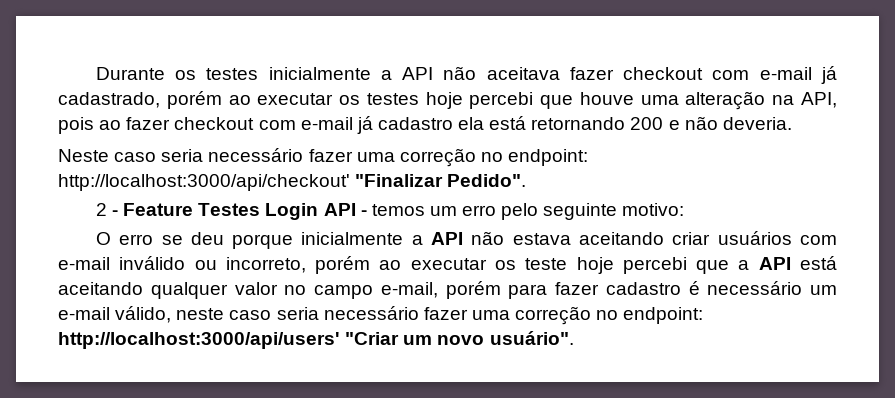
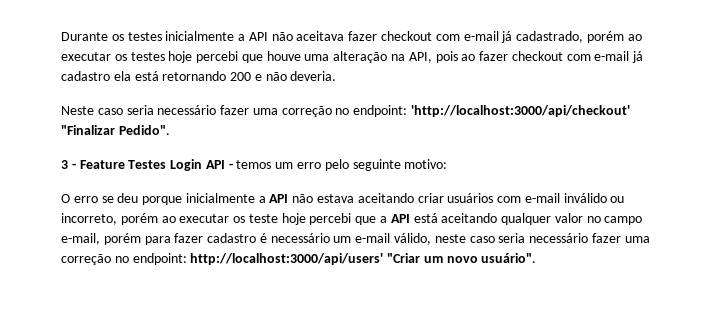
- Neste caso seria necessário fazer uma correção no endpoint: http://localhost:3000/api/checkout' "Finalizar Pedido".
+ Neste caso seria necessário fazer uma correção no endpoint: 'http://localhost:3000/api/checkout' "Finalizar Pedido".
- 2 - Feature Testes Login API - temos um erro pelo seguinte motivo:
+ 3 - Feature Testes Login API - temos um erro pelo seguinte motivo:

